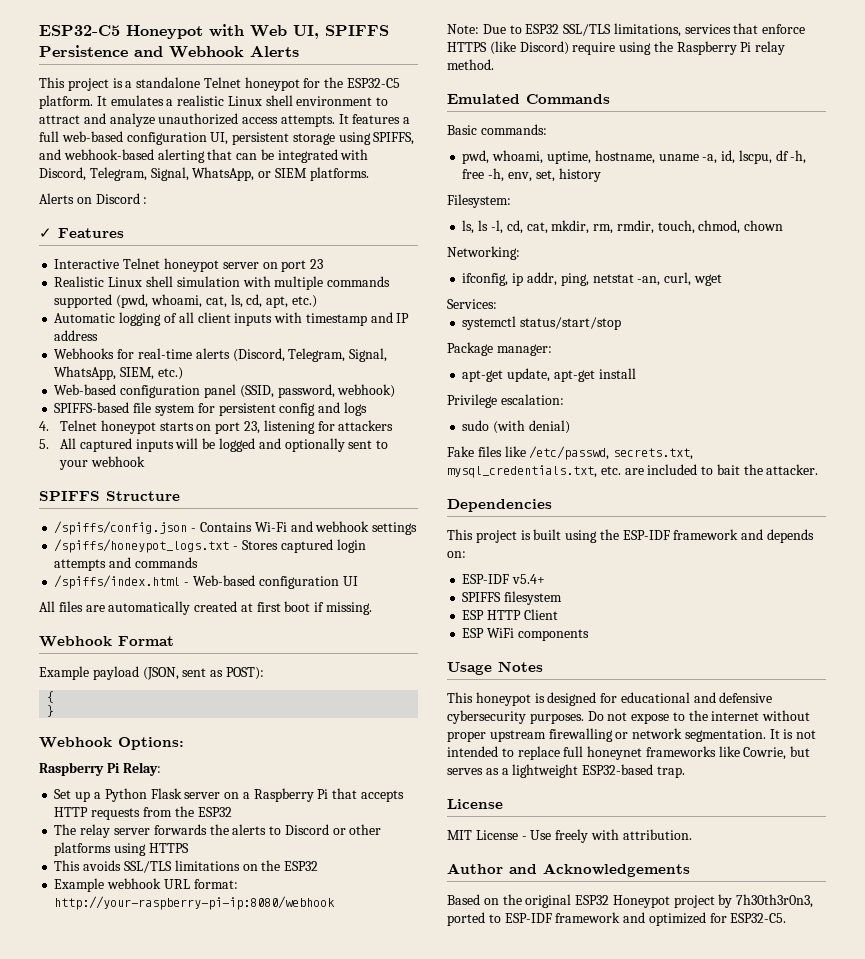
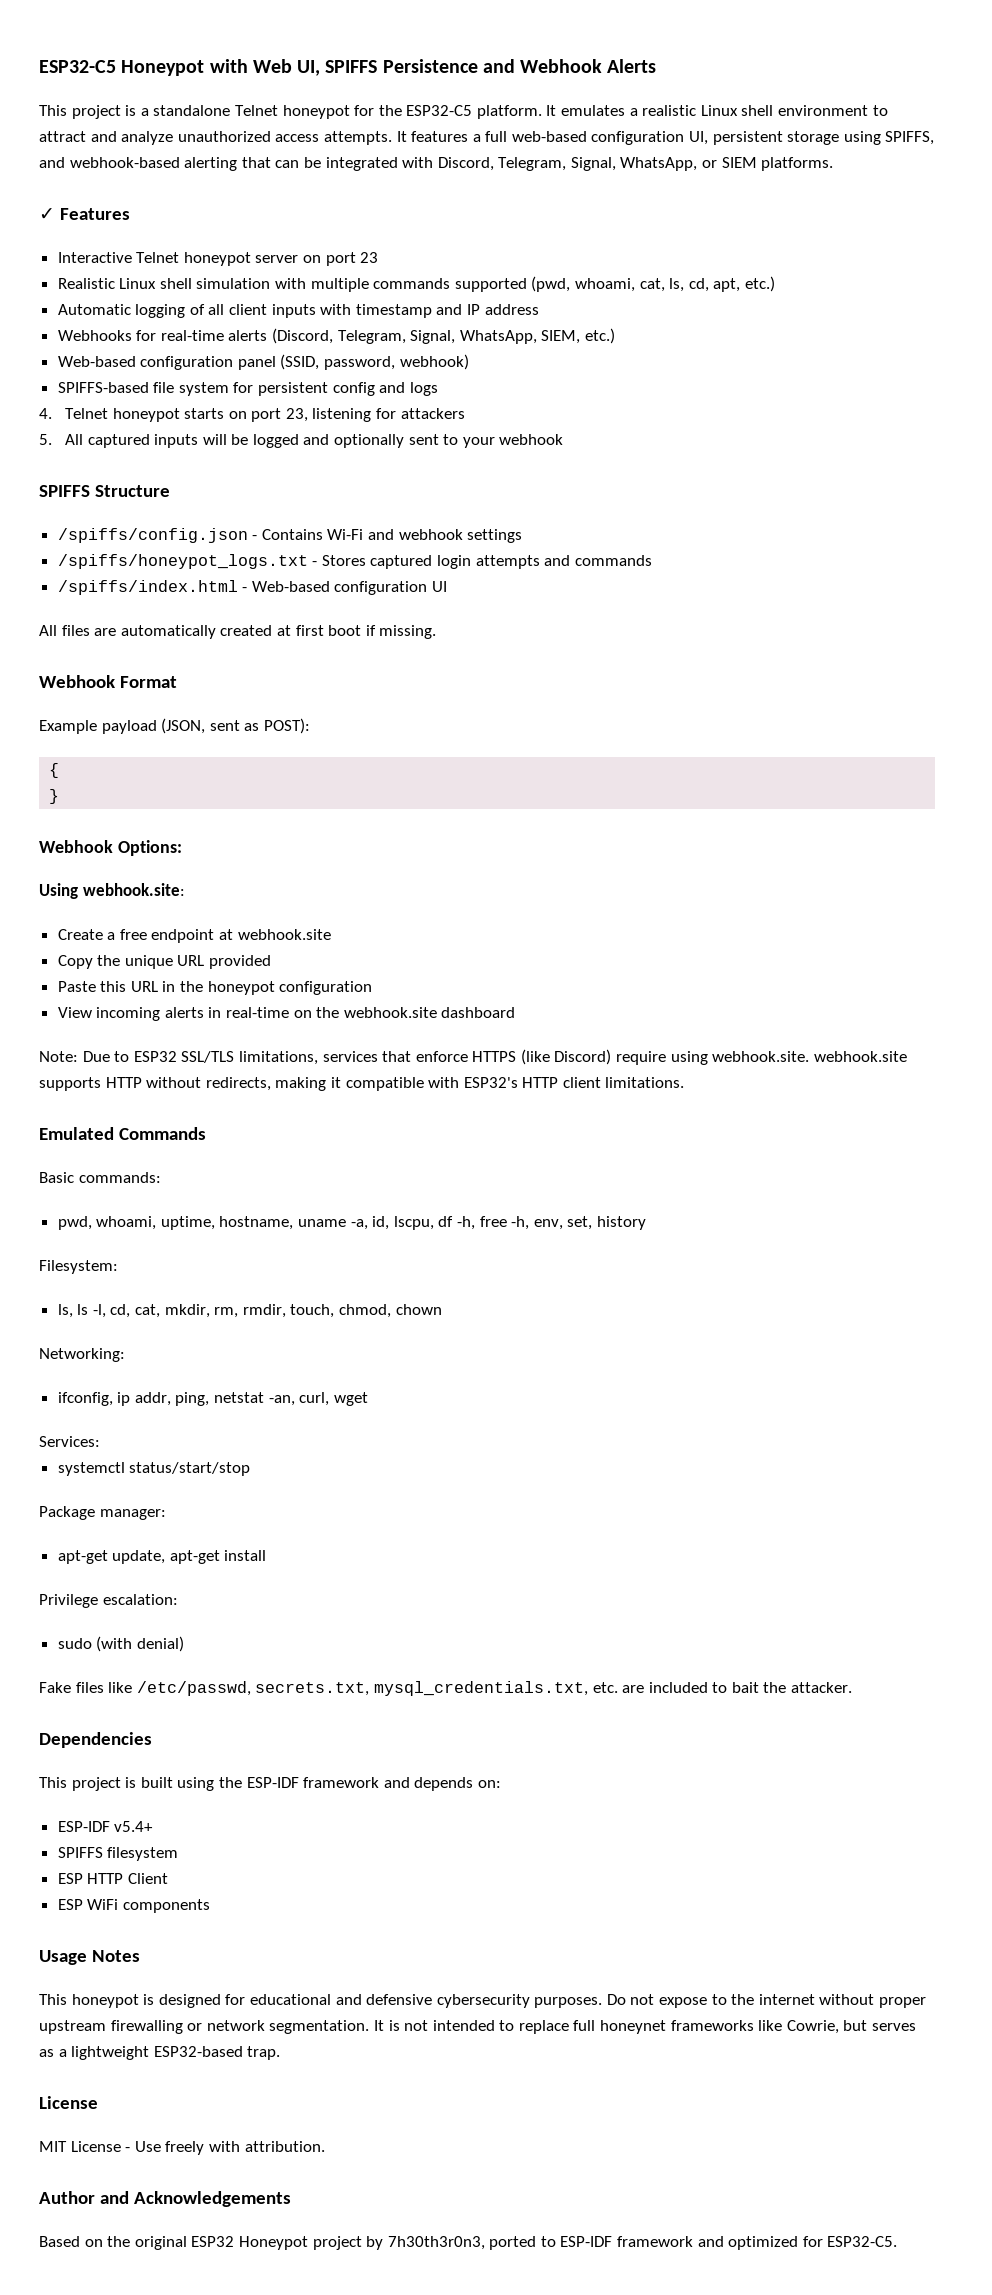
- Alerts on Discord :
- Raspberry Pi Relay:
- Set up a Python Flask server on a Raspberry Pi that accepts HTTP requests from the ESP32
- The relay server forwards the alerts to Discord or other platforms using HTTPS
- This avoids SSL/TLS limitations on the ESP32
- Example webhook URL format: http://your-raspberry-pi-ip:8080/webhook
+ Using webhook.site:
+ Create a free endpoint at webhook.site
+ Copy the unique URL provided
+ Paste this URL in the honeypot configuration
+ View incoming alerts in real-time on the webhook.site dashboard
- Note: Due to ESP32 SSL/TLS limitations, services that enforce HTTPS (like Discord) require using the Raspberry Pi relay method.
+ Note: Due to ESP32 SSL/TLS limitations, services that enforce HTTPS (like Discord) require using webhook.site. webhook.site supports HTTP without redirects, making it compatible with ESP32's HTTP client limitations.

